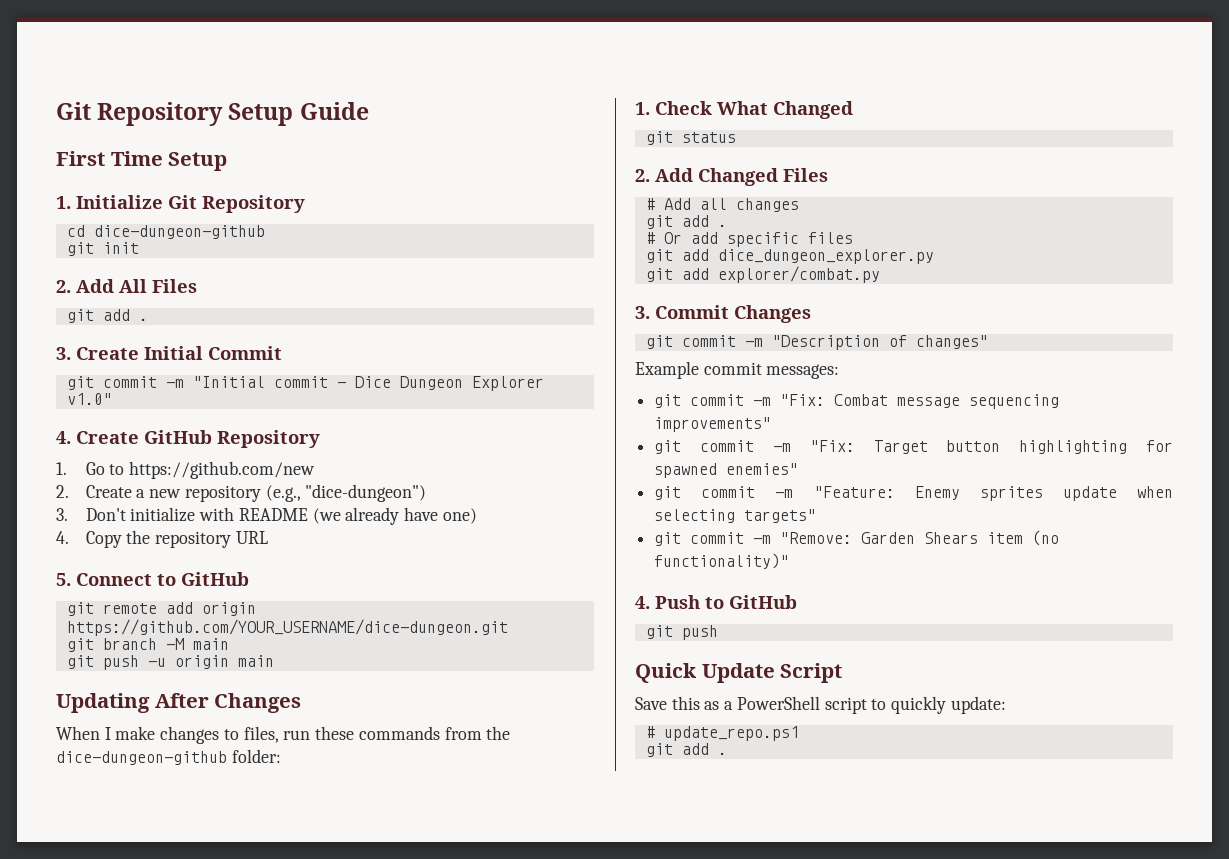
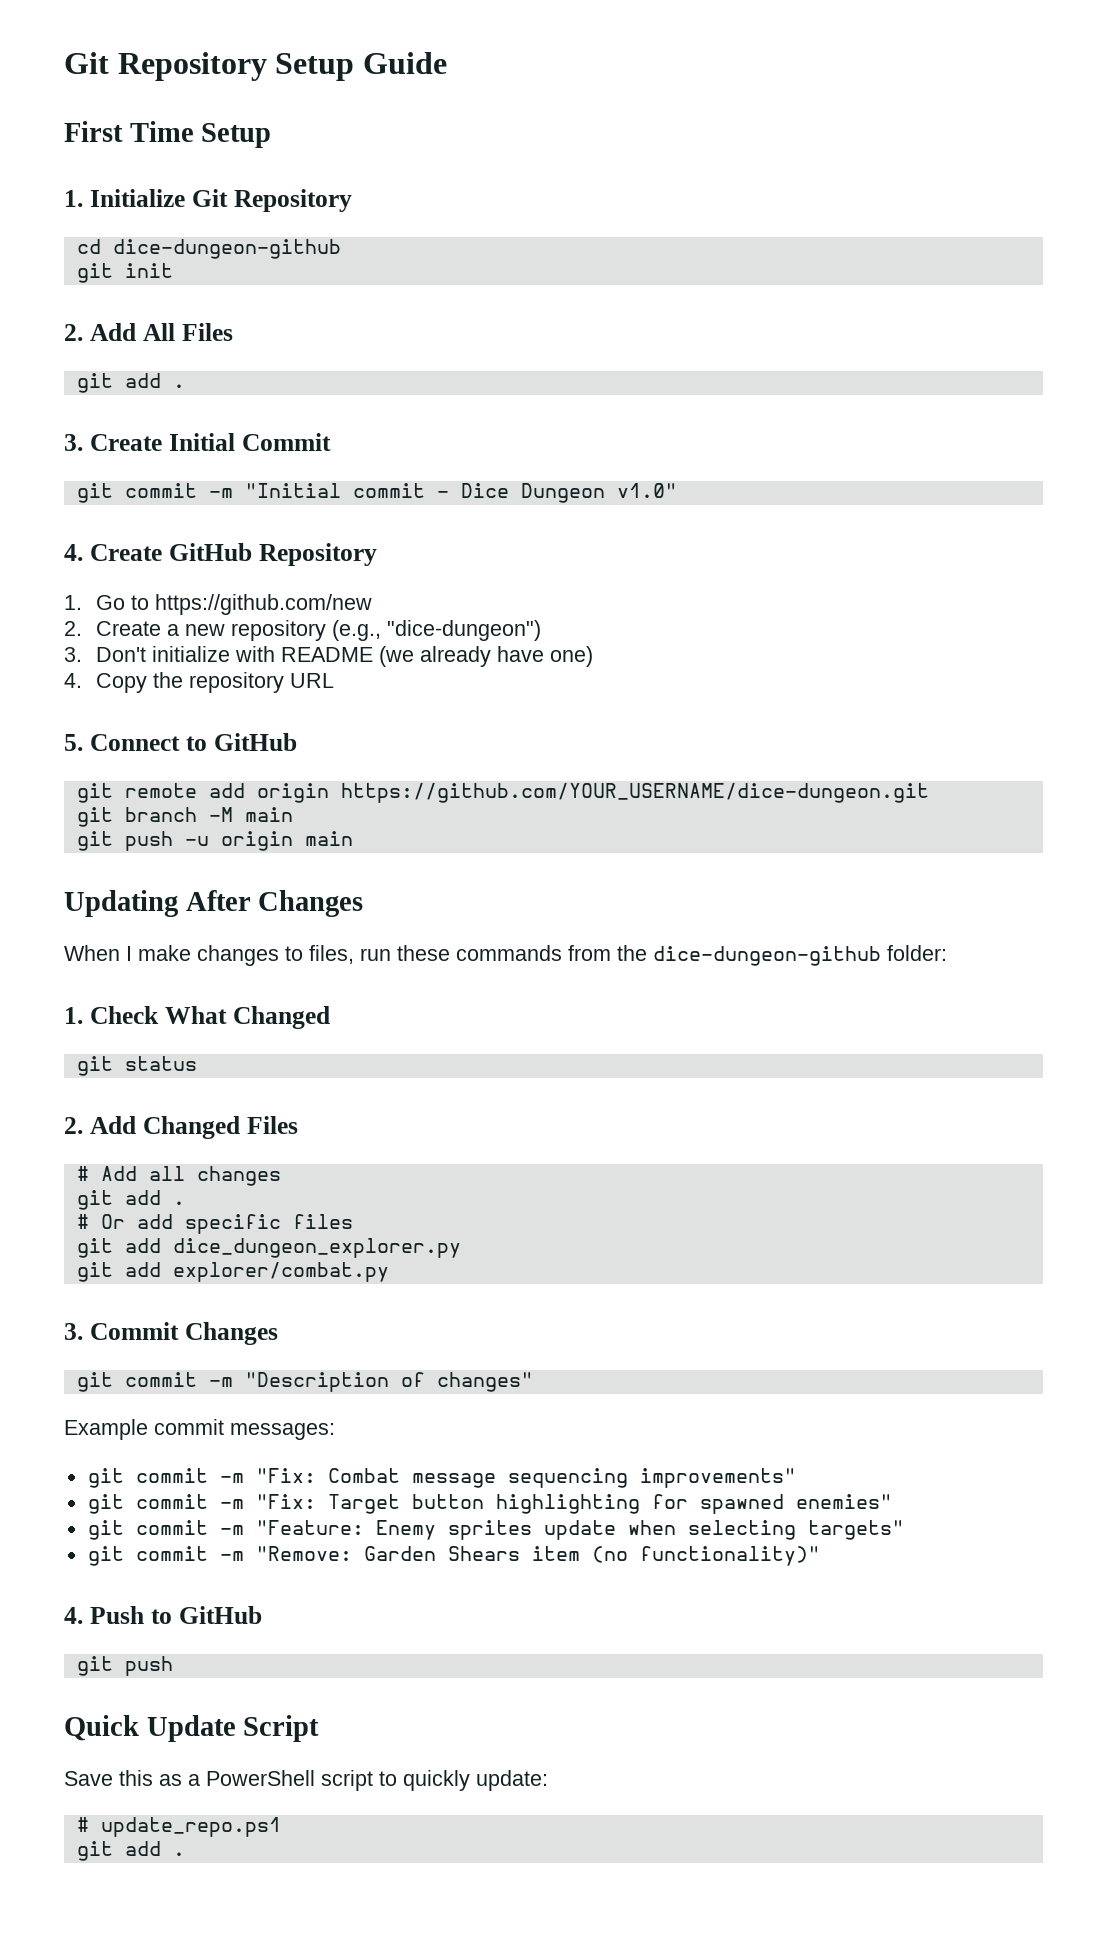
- git commit -m "Initial commit - Dice Dungeon Explorer v1.0"
+ git commit -m "Initial commit - Dice Dungeon v1.0"

